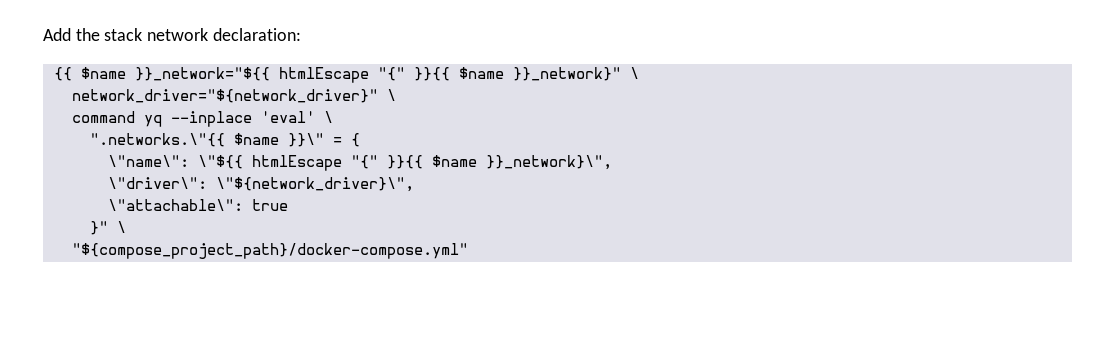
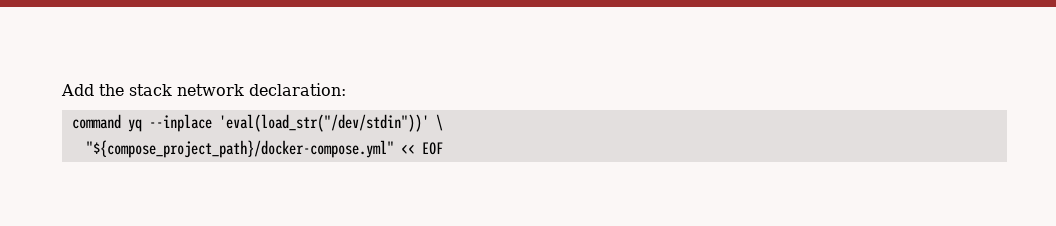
- {{ $name }}_network="${{ htmlEscape "{" }}{{ $name }}_network}" \
- network_driver="${network_driver}" \
- command yq --inplace 'eval' \
- ".networks.\"{{ $name }}\" = {
- \"name\": \"${{ htmlEscape "{" }}{{ $name }}_network}\",
- \"driver\": \"${network_driver}\",
- \"attachable\": true
- }" \
+ command yq --inplace 'eval(load_str("/dev/stdin"))' \
- "${compose_project_path}/docker-compose.yml"
+ "${compose_project_path}/docker-compose.yml" << EOF

